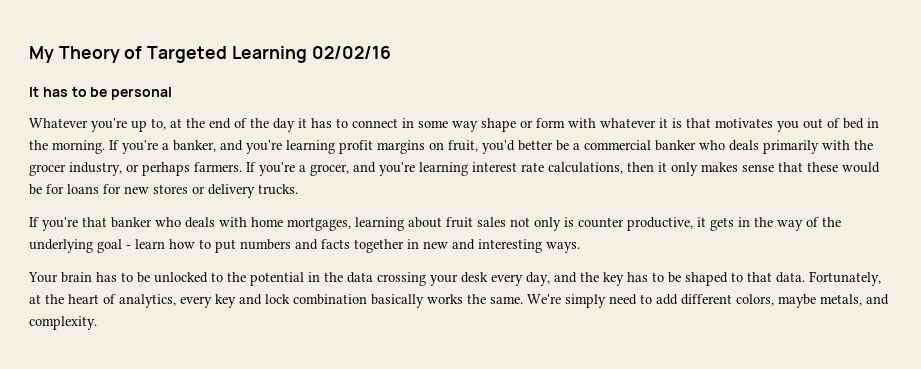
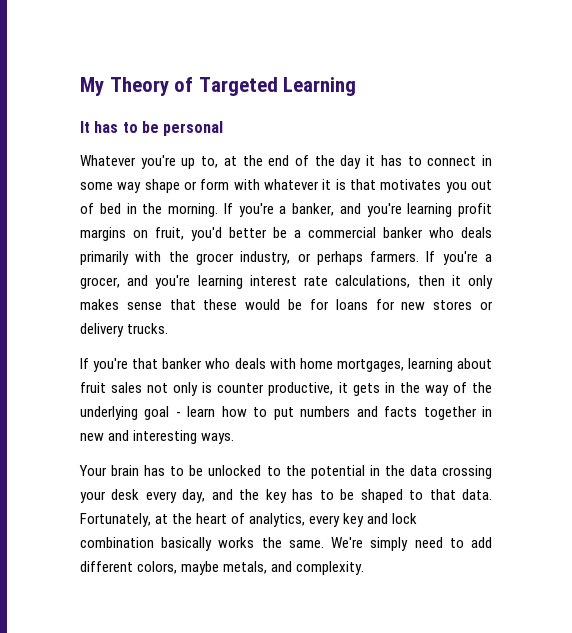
- My Theory of Targeted Learning 02/02/16
+ My Theory of Targeted Learning

